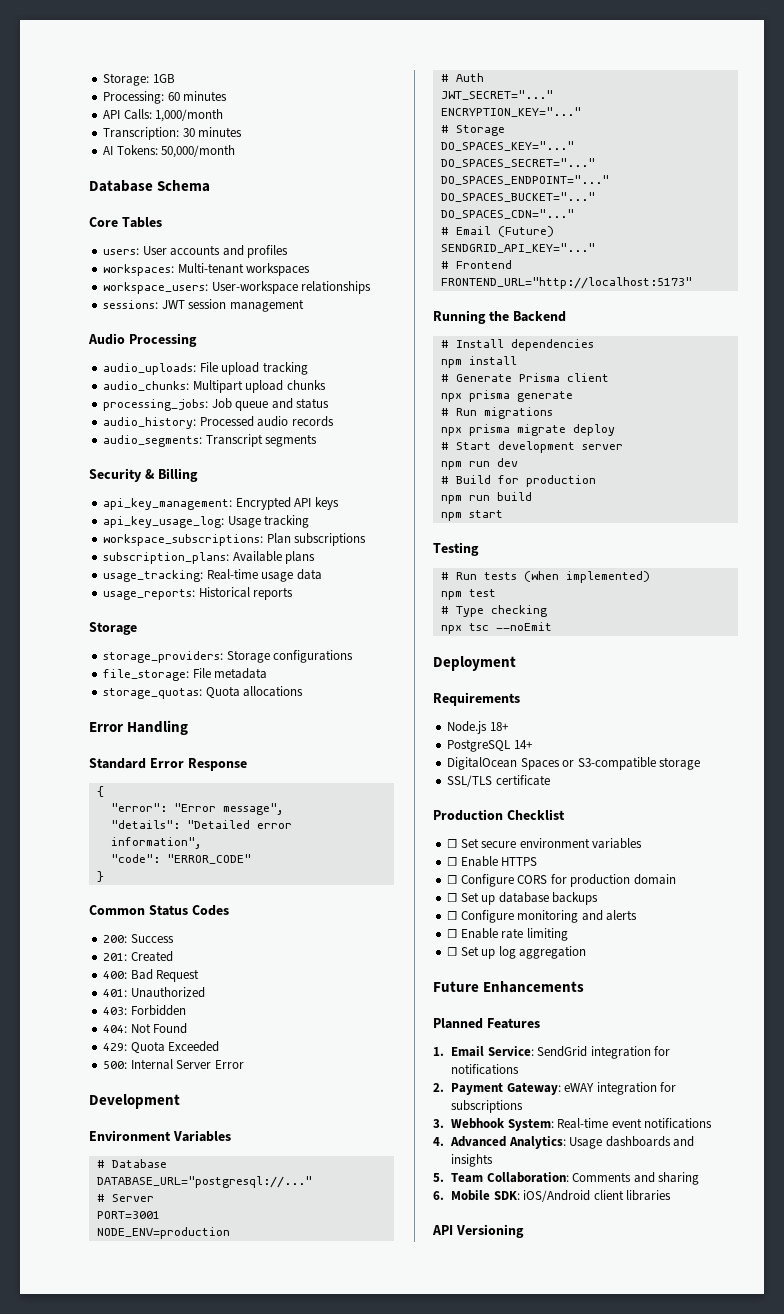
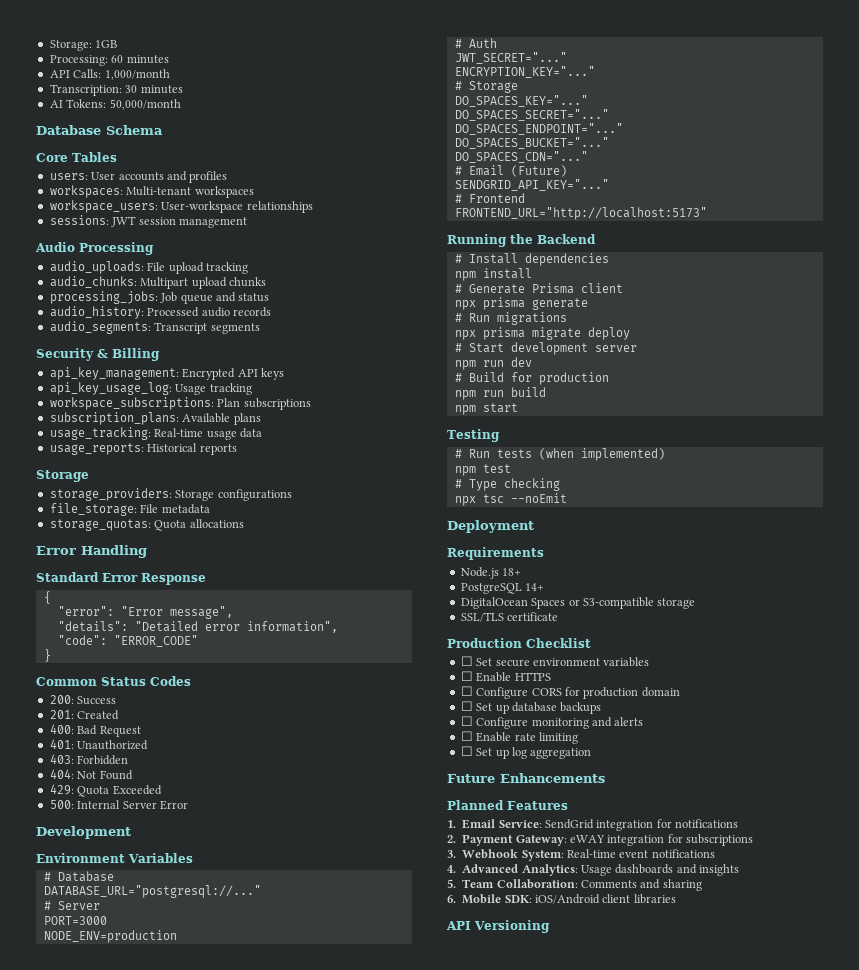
- PORT=3001
+ PORT=3000

